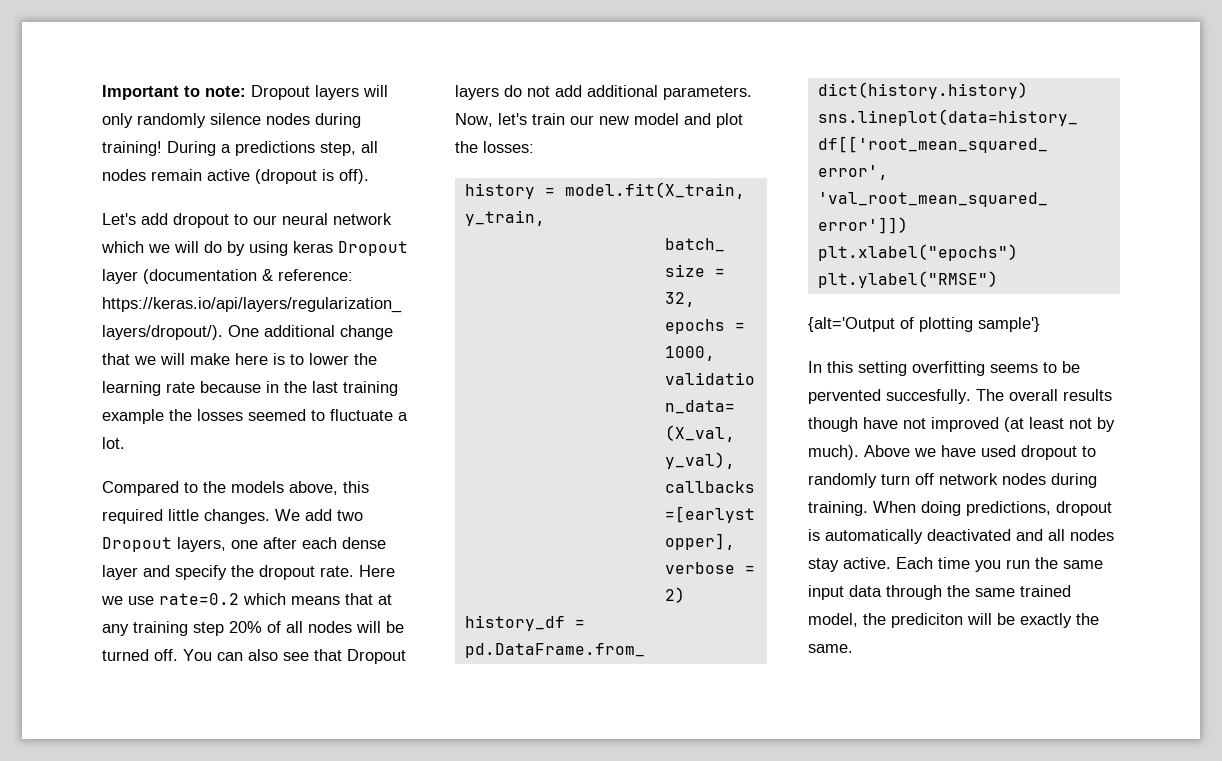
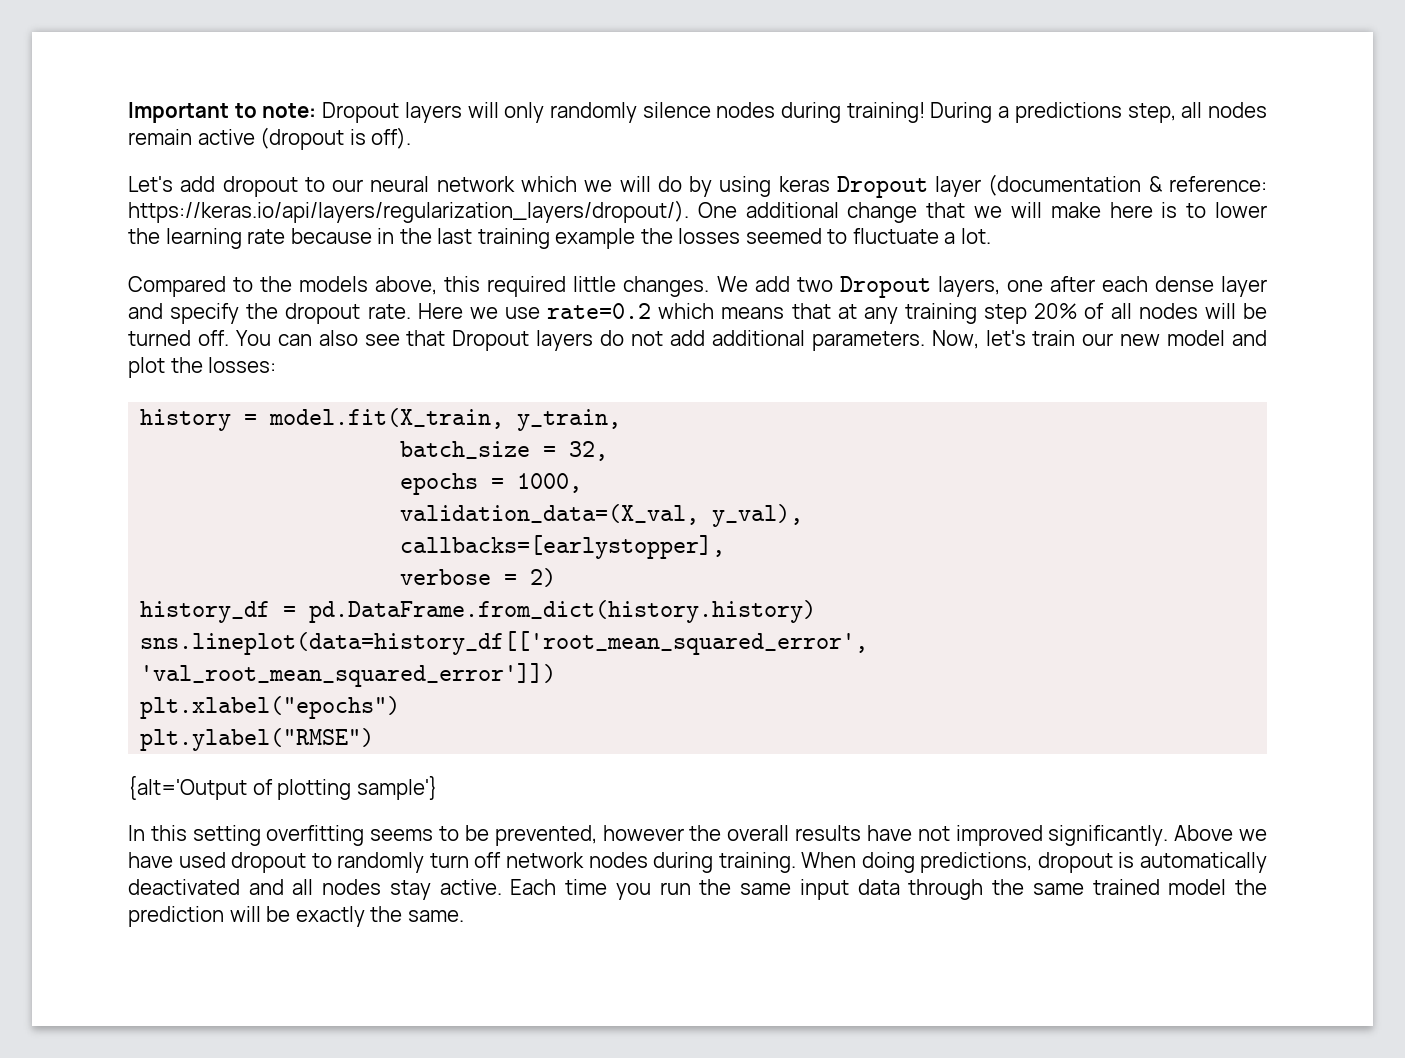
- In this setting overfitting seems to be pervented succesfully. The overall results though have not improved (at least not by much).
+ In this setting overfitting seems to be prevented, however the overall results have not improved significantly.
- Each time you run the same input data through the same trained model, the prediciton will be exactly the same.
+ Each time you run the same input data through the same trained model the prediction will be exactly the same.

